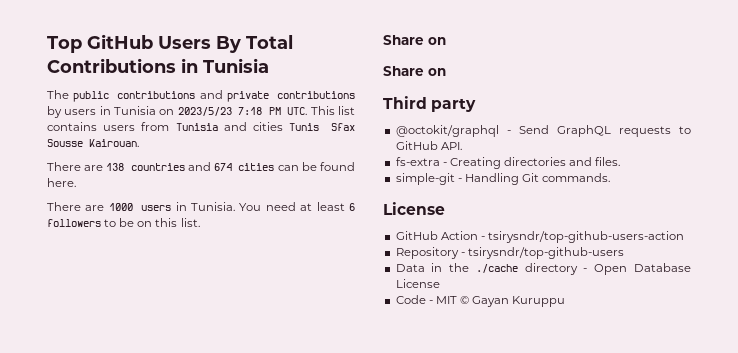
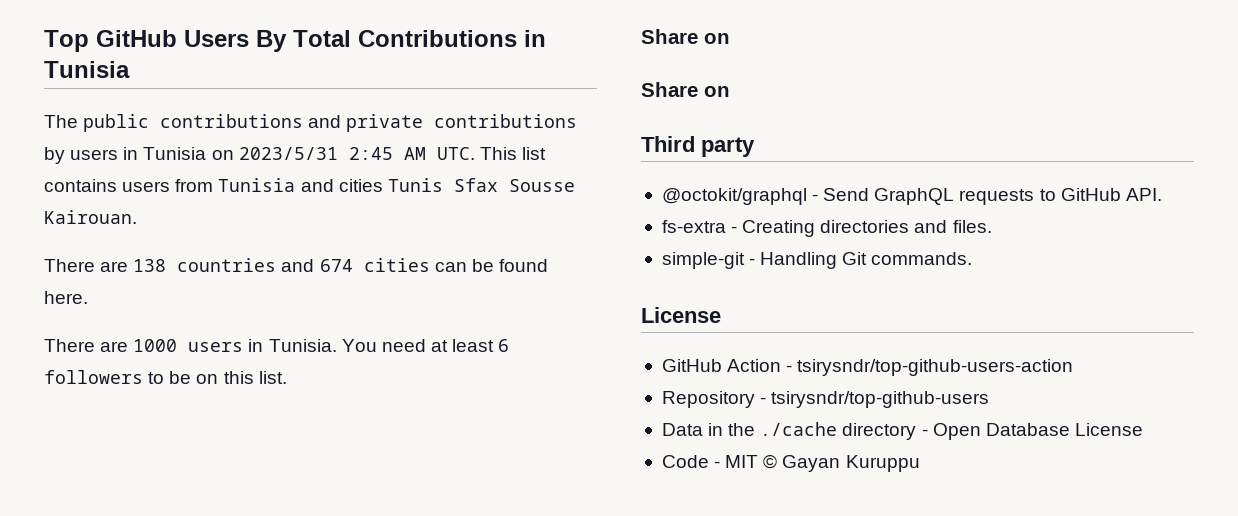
- The public contributions and private contributions by users in Tunisia on 2023/5/23 7:18 PM UTC. This list contains users from Tunisia and cities Tunis Sfax Sousse Kairouan.
+ The public contributions and private contributions by users in Tunisia on 2023/5/31 2:45 AM UTC. This list contains users from Tunisia and cities Tunis Sfax Sousse Kairouan.

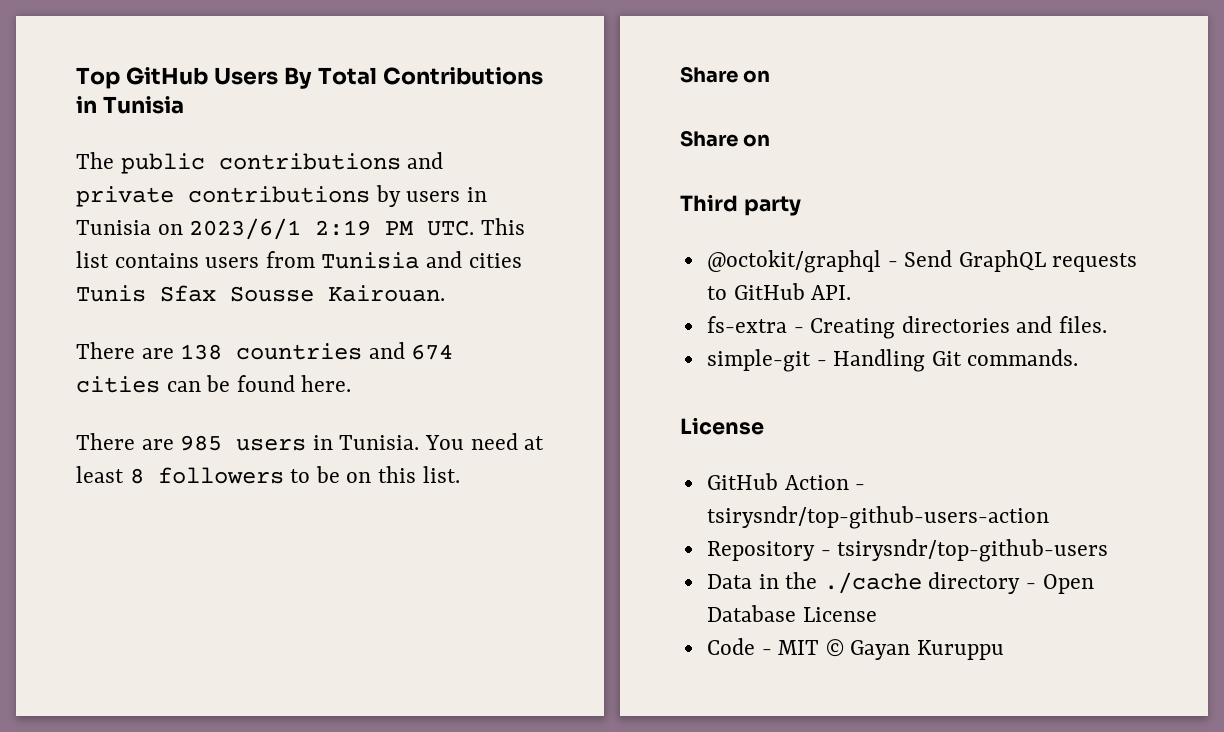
- The public contributions and private contributions by users in Tunisia on 2023/5/31 2:45 AM UTC. This list contains users from Tunisia and cities Tunis Sfax Sousse Kairouan.
+ The public contributions and private contributions by users in Tunisia on 2023/6/1 2:19 PM UTC. This list contains users from Tunisia and cities Tunis Sfax Sousse Kairouan.
- There are 1000 users in Tunisia.
+ There are 985 users in Tunisia.
- You need at least 6 followers to be on this list.
+ You need at least 8 followers to be on this list.

